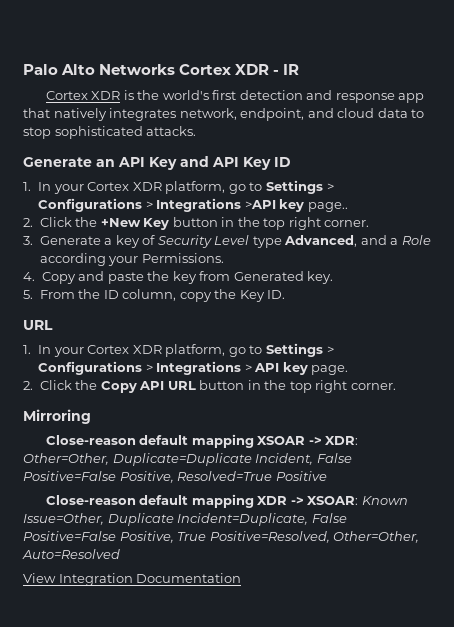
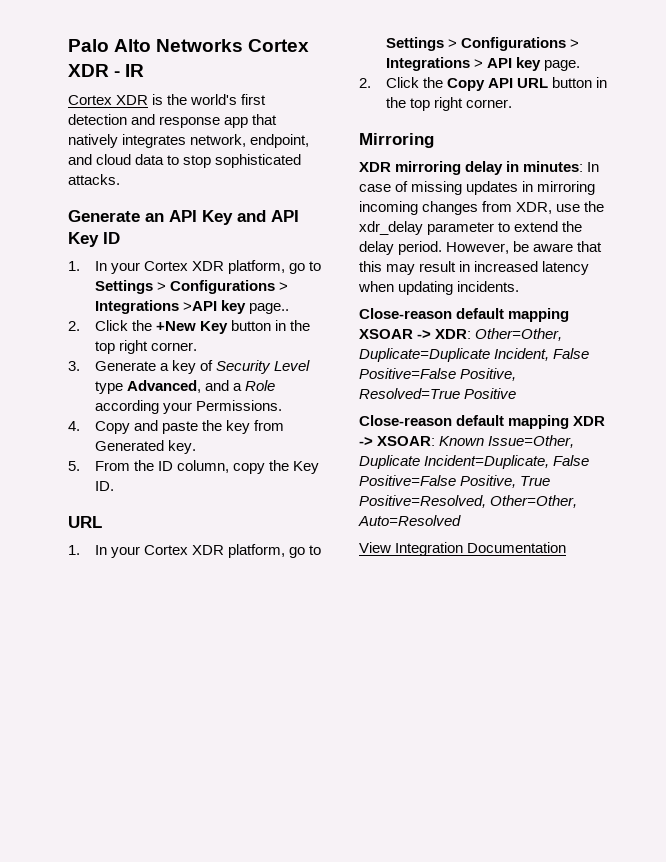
+ XDR mirroring delay in minutes: In case of missing updates in mirroring incoming changes from XDR, use the xdr_delay parameter to extend the delay period. However, be aware that this may result in increased latency when updating incidents.

